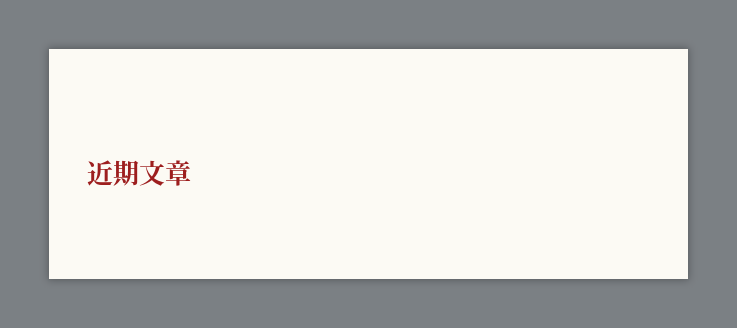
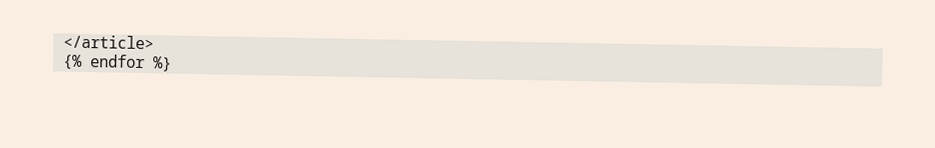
- 近期文章
+ </article>
+ {% endfor %}

